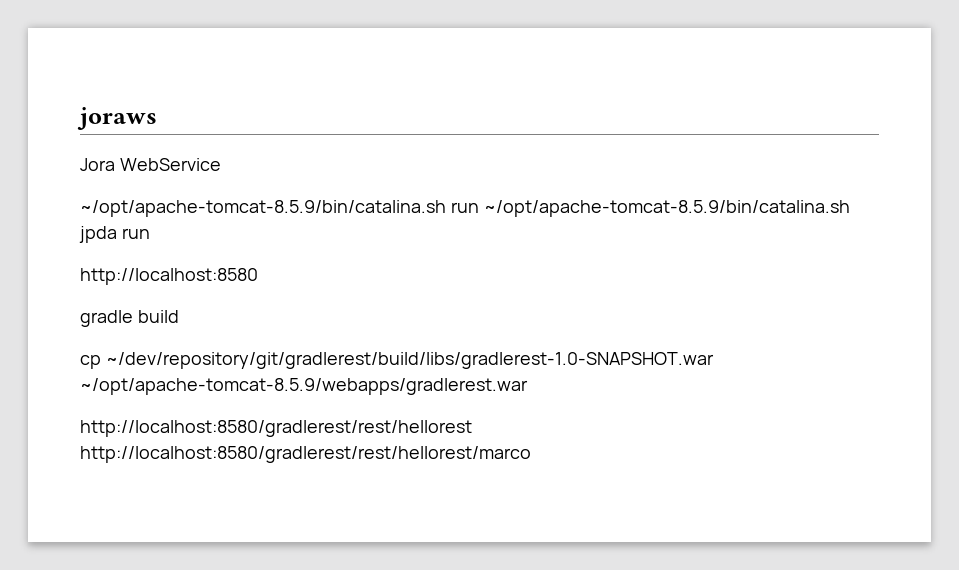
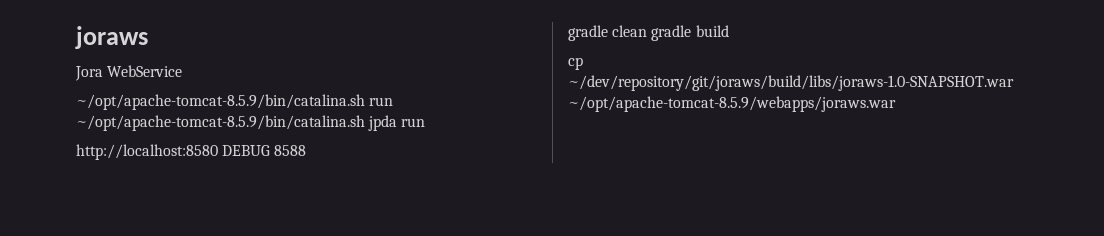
- http://localhost:8580
- gradle build
+ http://localhost:8580 DEBUG 8588
+ gradle clean gradle build
- cp ~/dev/repository/git/gradlerest/build/libs/gradlerest-1.0-SNAPSHOT.war ~/opt/apache-tomcat-8.5.9/webapps/gradlerest.war
- http://localhost:8580/gradlerest/rest/hellorest http://localhost:8580/gradlerest/rest/hellorest/marco
+ cp ~/dev/repository/git/joraws/build/libs/joraws-1.0-SNAPSHOT.war ~/opt/apache-tomcat-8.5.9/webapps/joraws.war

